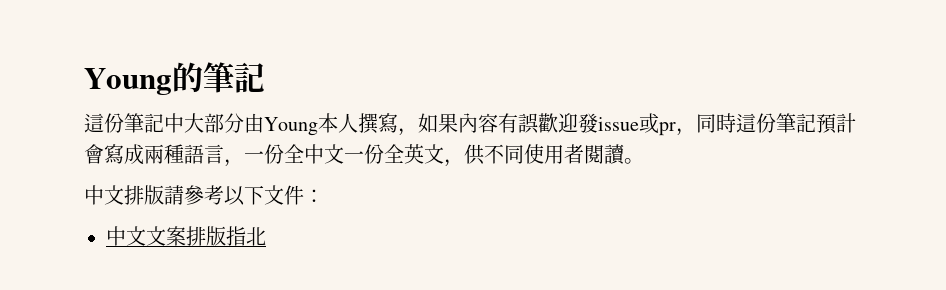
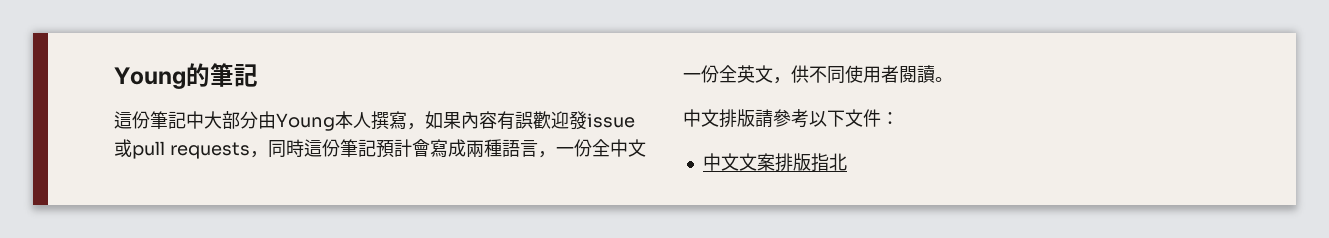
- 這份筆記中大部分由Young本人撰寫，如果內容有誤歡迎發issue或pr，同時這份筆記預計會寫成兩種語言，一份全中文一份全英文，供不同使用者閱讀。
+ 這份筆記中大部分由Young本人撰寫，如果內容有誤歡迎發issue或pull requests，同時這份筆記預計會寫成兩種語言，一份全中文一份全英文，供不同使用者閱讀。

